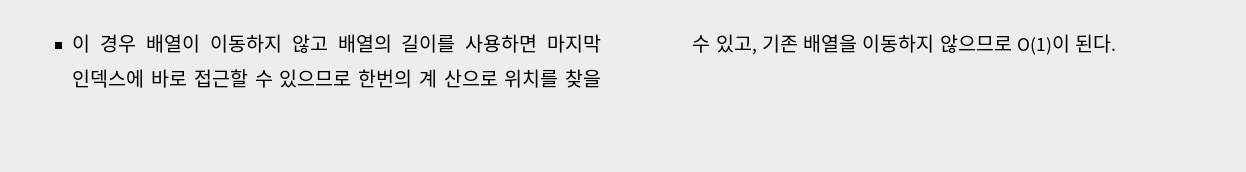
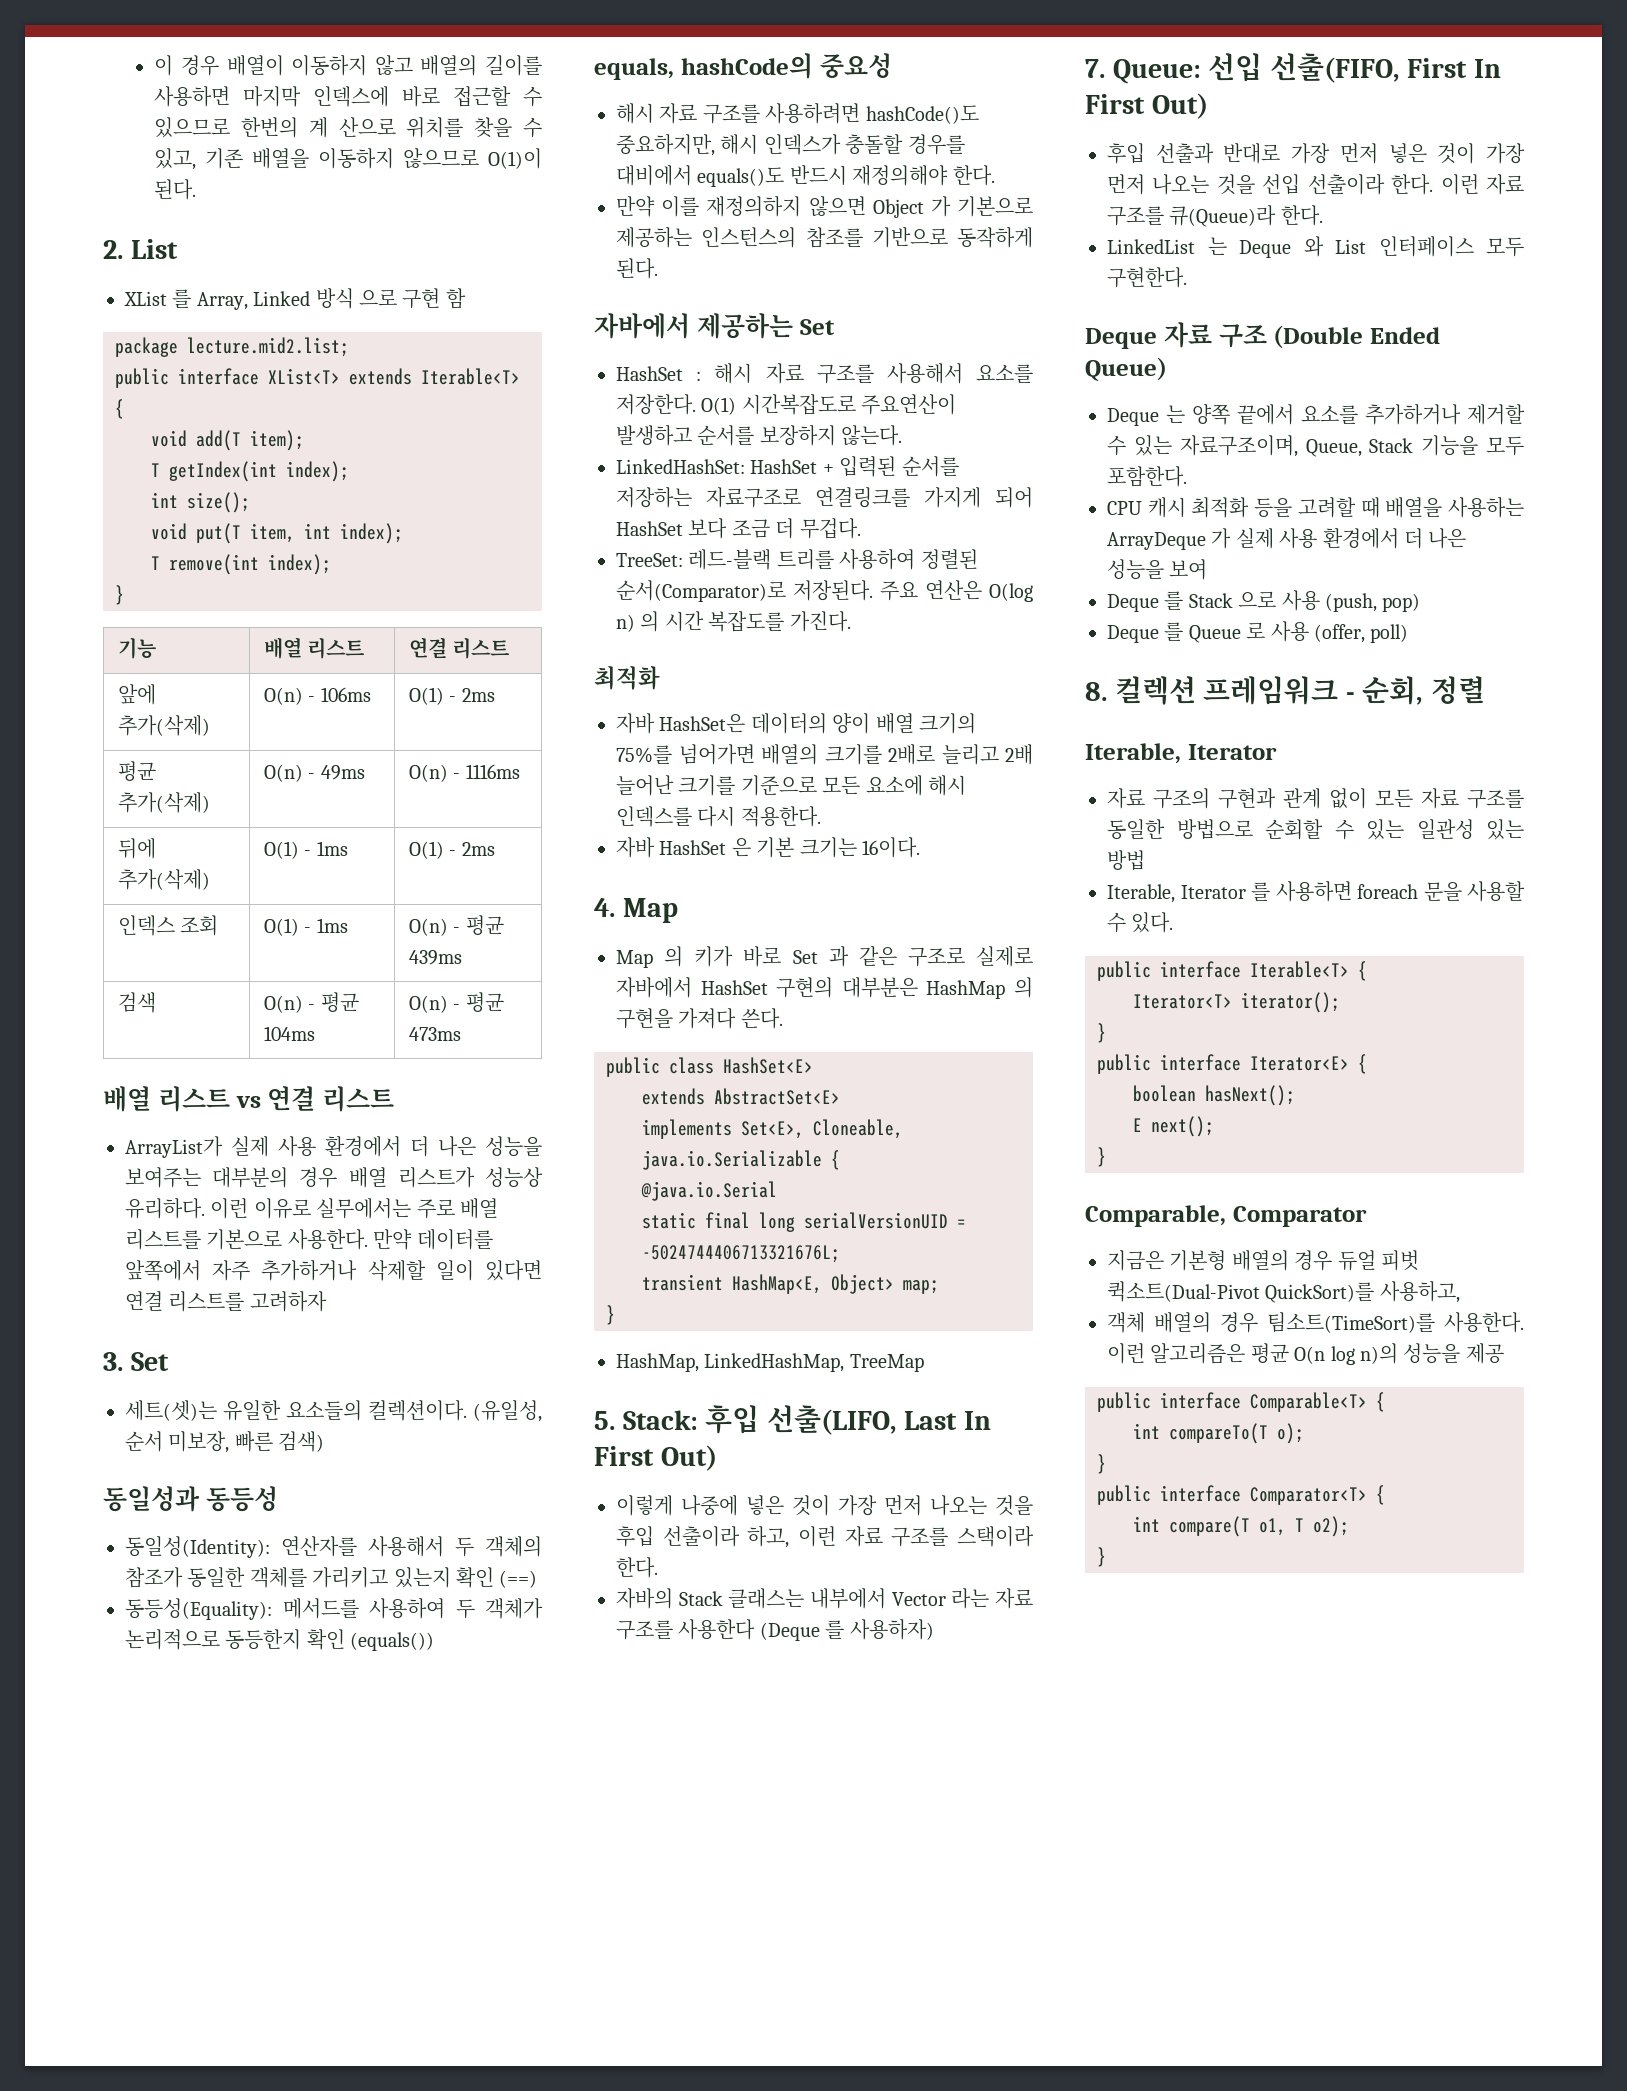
+ 2. List
+ XList 를 Array, Linked 방식 으로 구현 함
+ package lecture.mid2.list;
+ public interface XList<T> extends Iterable<T> {
+ void add(T item);
+ T getIndex(int index);
+ int size();
+ void put(T item, int index);
+ T remove(int index);
+ }
+ 기능 | 배열 리스트 | 연결 리스트
+ 앞에 추가(삭제) | O(n) - 106ms | O(1) - 2ms
+ 평균 추가(삭제) | O(n) - 49ms | O(n) - 1116ms
+ 뒤에 추가(삭제) | O(1) - 1ms | O(1) - 2ms
+ 인덱스 조회 | O(1) - 1ms | O(n) - 평균 439ms
+ 검색 | O(n) - 평균 104ms | O(n) - 평균 473ms
+ 배열 리스트 vs 연결 리스트
+ ArrayList가 실제 사용 환경에서 더 나은 성능을 보여주는 대부분의 경우 배열 리스트가 성능상 유리하다. 이런 이유로 실무에서는 주로 배열 리스트를 기본으로 사용한다. 만약 데이터를 앞쪽에서 자주 추가하거나 삭제할 일이 있다면 연결 리스트를 고려하자
+ 3. Set
+ 세트(셋)는 유일한 요소들의 컬렉션이다. (유일성, 순서 미보장, 빠른 검색)
+ 동일성과 동등성
+ 동일성(Identity): 연산자를 사용해서 두 객체의 참조가 동일한 객체를 가리키고 있는지 확인 (==)
+ 동등성(Equality): 메서드를 사용하여 두 객체가 논리적으로 동등한지 확인 (equals())
+ equals, hashCode의 중요성
+ 해시 자료 구조를 사용하려면 hashCode()도 중요하지만, 해시 인덱스가 충돌할 경우를 대비에서 equals()도 반드시 재정의해야 한다.
+ 만약 이를 재정의하지 않으면 Object 가 기본으로 제공하는 인스턴스의 참조를 기반으로 동작하게 된다.
+ 자바에서 제공하는 Set
+ HashSet : 해시 자료 구조를 사용해서 요소를 저장한다. O(1) 시간복잡도로 주요연산이 발생하고 순서를 보장하지 않는다.
+ LinkedHashSet: HashSet + 입력된 순서를 저장하는 자료구조로 연결링크를 가지게 되어 HashSet 보다 조금 더 무겁다.
+ TreeSet: 레드-블랙 트리를 사용하여 정렬된 순서(Comparator)로 저장된다. 주요 연산은 O(log n) 의 시간 복잡도를 가진다.
+ 최적화
+ 자바 HashSet은 데이터의 양이 배열 크기의 75%를 넘어가면 배열의 크기를 2배로 늘리고 2배 늘어난 크기를 기준으로 모든 요소에 해시 인덱스를 다시 적용한다.
+ 자바 HashSet 은 기본 크기는 16이다.
+ 4. Map
+ Map 의 키가 바로 Set 과 같은 구조로 실제로 자바에서 HashSet 구현의 대부분은 HashMap 의 구현을 가져다 쓴다.
+ public class HashSet<E>
+ extends AbstractSet<E>
+ implements Set<E>, Cloneable, java.io.Serializable {
+ @java.io.Serial
+ static final long serialVersionUID = -5024744406713321676L;
+ transient HashMap<E, Object> map;
+ }
+ HashMap, LinkedHashMap, TreeMap
+ 5. Stack: 후입 선출(LIFO, Last In First Out)
+ 이렇게 나중에 넣은 것이 가장 먼저 나오는 것을 후입 선출이라 하고, 이런 자료 구조를 스택이라 한다.
+ 자바의 Stack 클래스는 내부에서 Vector 라는 자료 구조를 사용한다 (Deque 를 사용하자)
+ 7. Queue: 선입 선출(FIFO, First In First Out)
+ 후입 선출과 반대로 가장 먼저 넣은 것이 가장 먼저 나오는 것을 선입 선출이라 한다. 이런 자료 구조를 큐(Queue)라 한다.
+ LinkedList 는 Deque 와 List 인터페이스 모두 구현한다.
+ Deque 자료 구조 (Double Ended Queue)
+ Deque 는 양쪽 끝에서 요소를 추가하거나 제거할 수 있는 자료구조이며, Queue, Stack 기능을 모두 포함한다.
+ CPU 캐시 최적화 등을 고려할 때 배열을 사용하는 ArrayDeque 가 실제 사용 환경에서 더 나은 성능을 보여
+ Deque 를 Stack 으로 사용 (push, pop)
+ Deque 를 Queue 로 사용 (offer, poll)
+ 8. 컬렉션 프레임워크 - 순회, 정렬
+ Iterable, Iterator
+ 자료 구조의 구현과 관계 없이 모든 자료 구조를 동일한 방법으로 순회할 수 있는 일관성 있는 방법
+ Iterable, Iterator 를 사용하면 foreach 문을 사용할 수 있다.
+ public interface Iterable<T> {
+ Iterator<T> iterator();
+ }
+ public interface Iterator<E> {
+ boolean hasNext();
+ E next();
+ }
+ Comparable, Comparator
+ 지금은 기본형 배열의 경우 듀얼 피벗 퀵소트(Dual-Pivot QuickSort)를 사용하고,
+ 객체 배열의 경우 팀소트(TimeSort)를 사용한다. 이런 알고리즘은 평균 O(n log n)의 성능을 제공
+ public interface Comparable<T> {
+ int compareTo(T o);
+ }
+ public interface Comparator<T> {
+ int compare(T o1, T o2);
+ }

